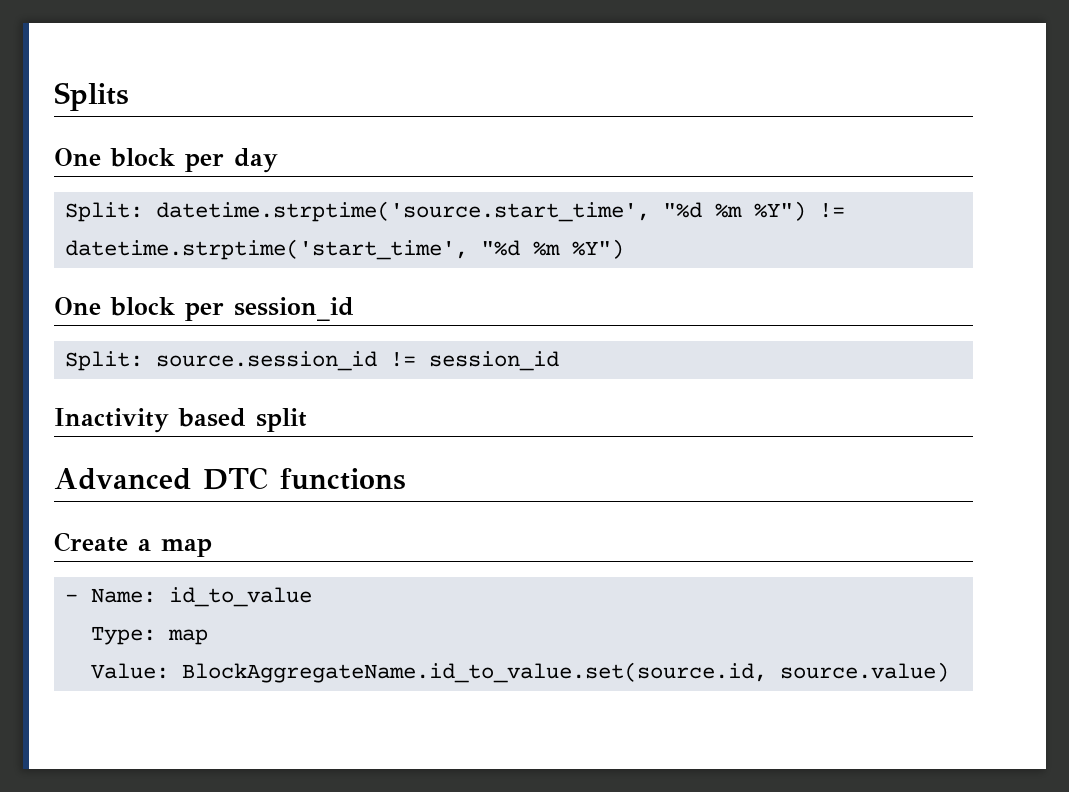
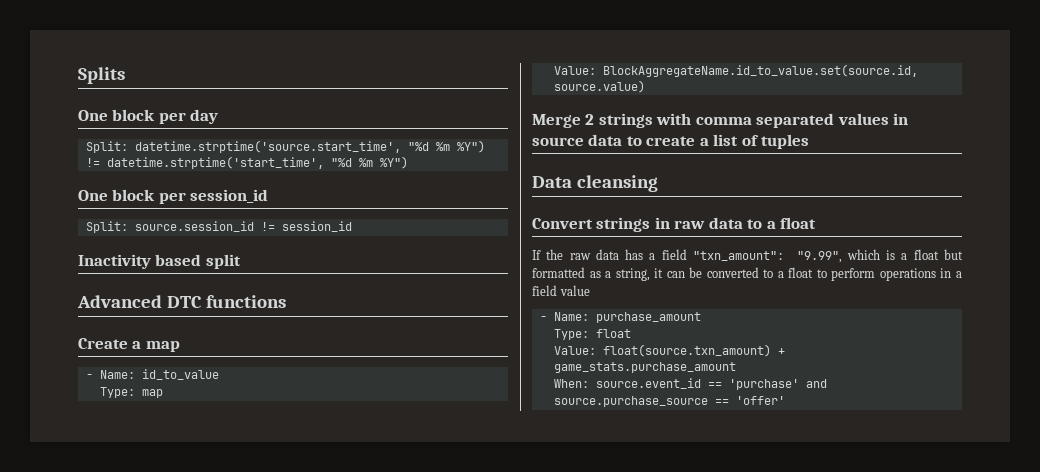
+ Merge 2 strings with comma separated values in source data to create a list of tuples
+ Data cleansing
+ Convert strings in raw data to a float
+ If the raw data has a field "txn_amount": "9.99", which is a float but formatted as a string, it can be converted to a float to perform operations in a field value
+ - Name: purchase_amount
+ Type: float
+ Value: float(source.txn_amount) + game_stats.purchase_amount
+ When: source.event_id == 'purchase' and source.purchase_source == 'offer'

